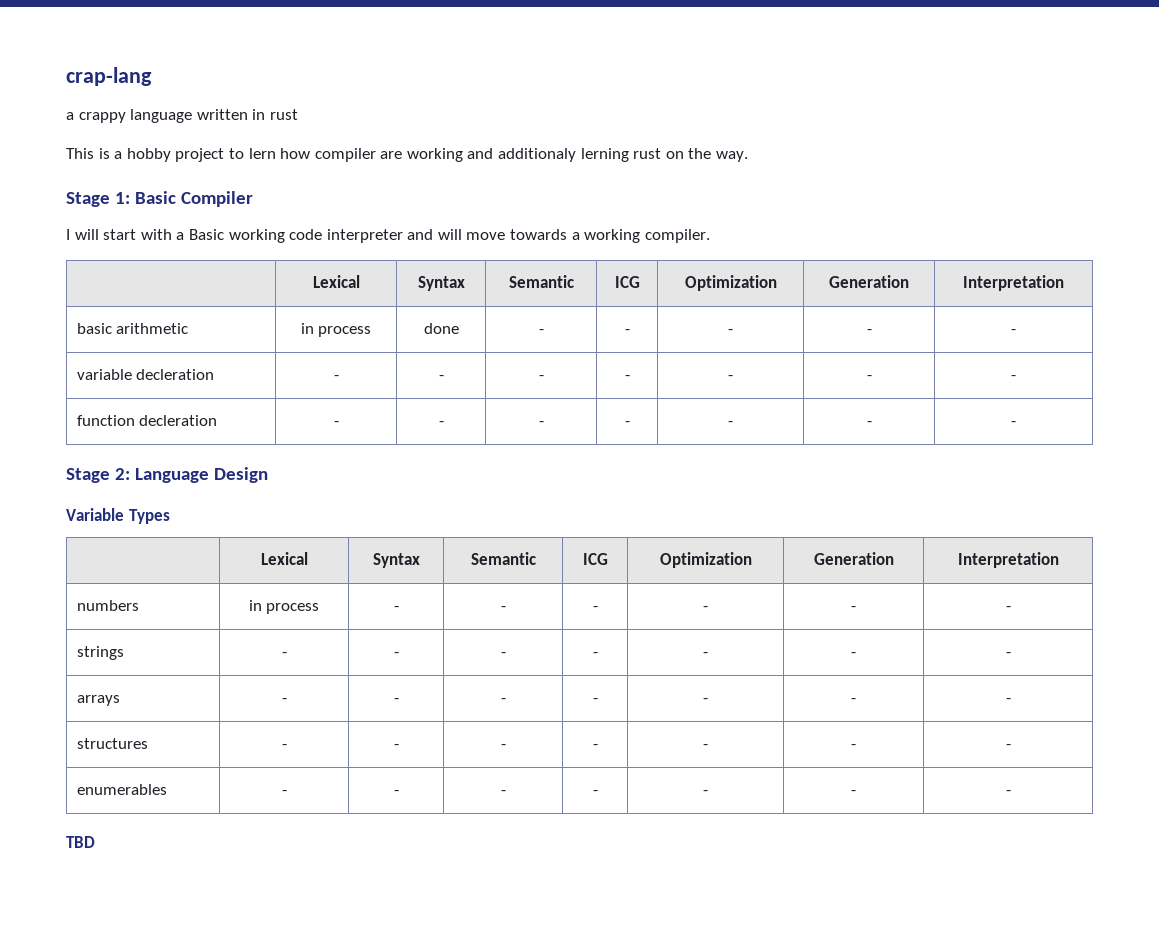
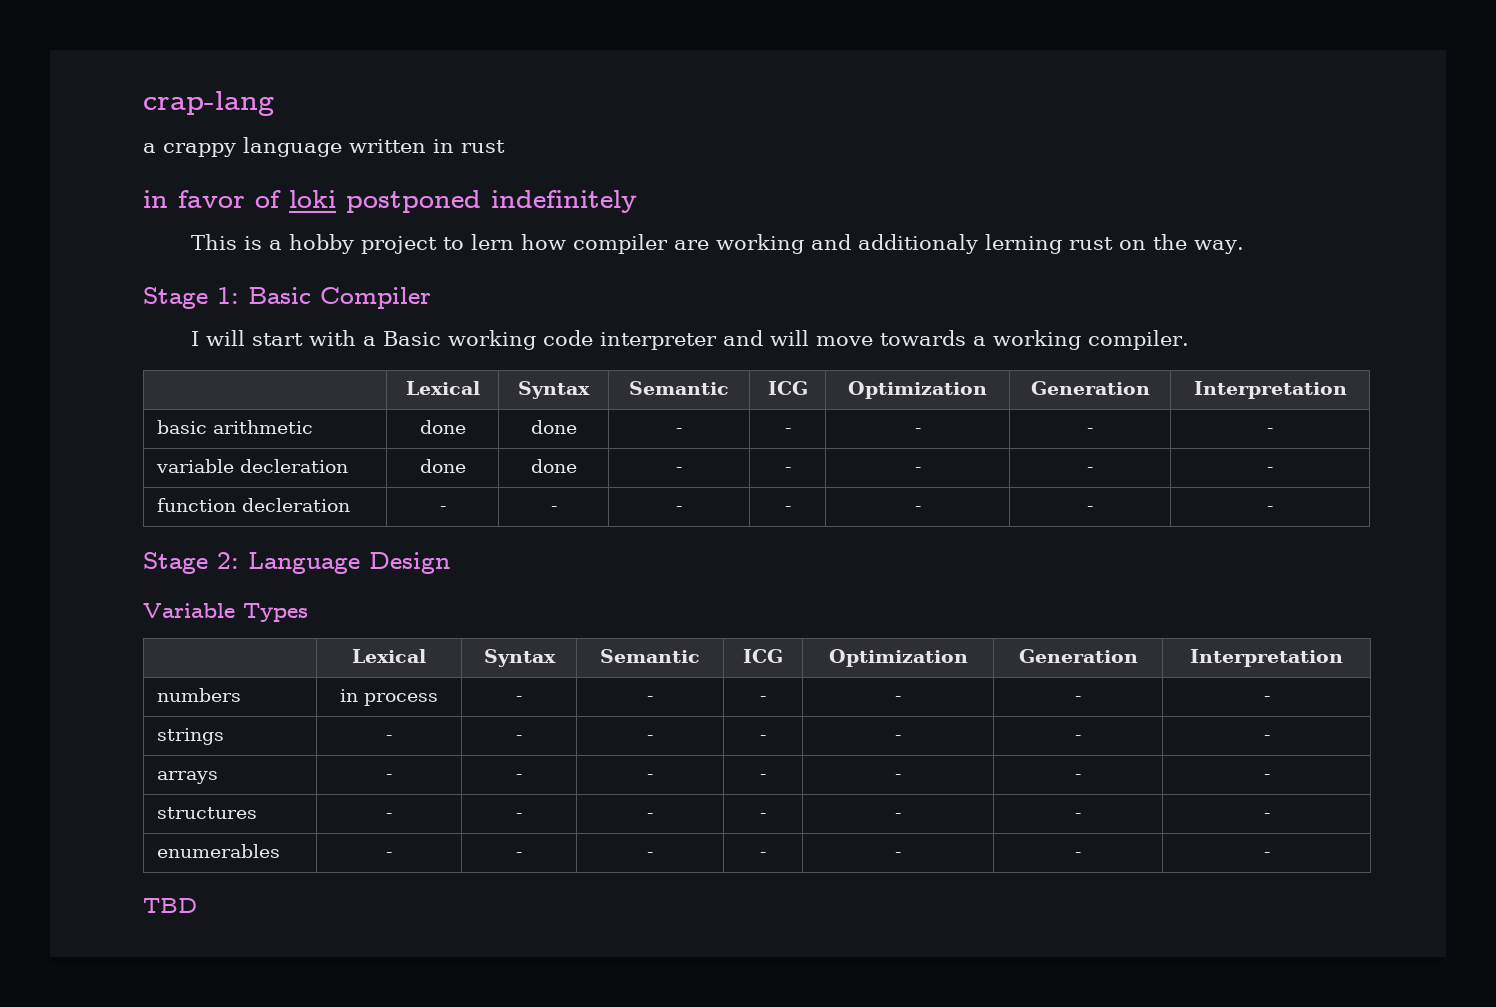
+ in favor of loki postponed indefinitely
- basic arithmetic | in process | done | - | - | - | - | -
+ basic arithmetic | done | done | - | - | - | - | -
- variable decleration | - | - | - | - | - | - | -
+ variable decleration | done | done | - | - | - | - | -

